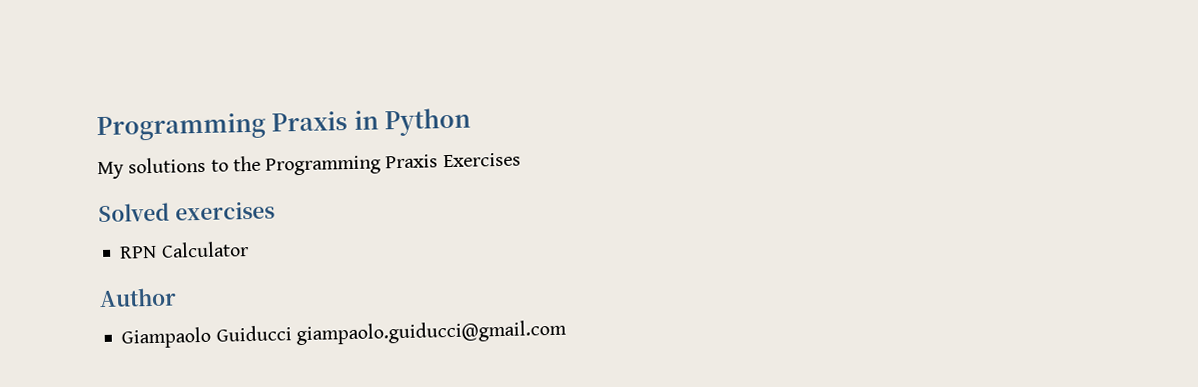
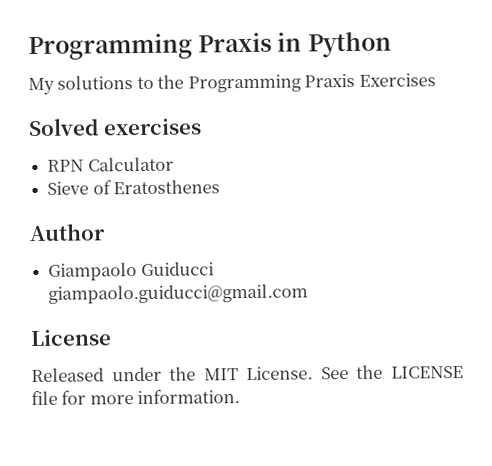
+ Sieve of Eratosthenes
+ License
+ Released under the MIT License. See the LICENSE file for more information.

